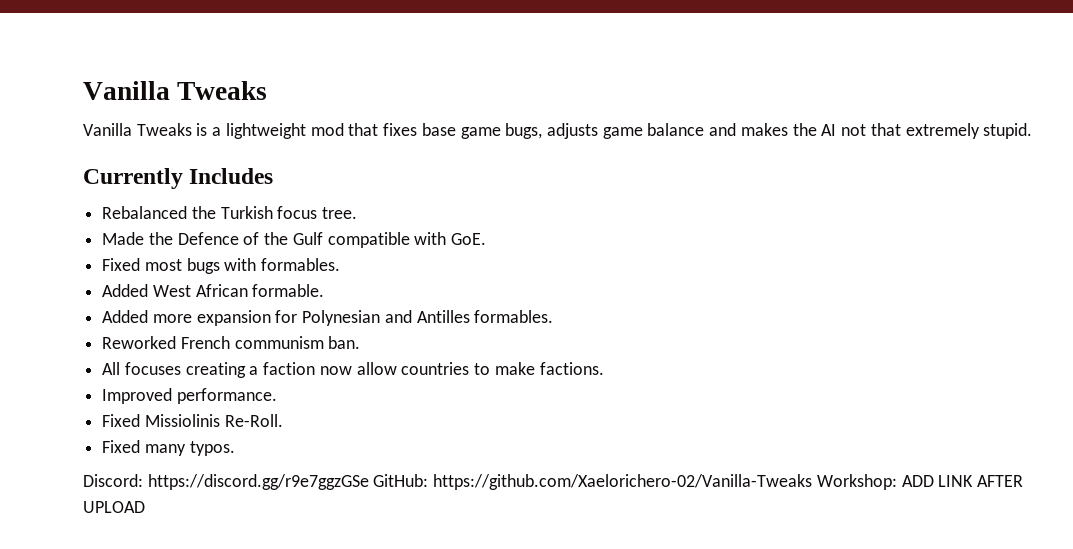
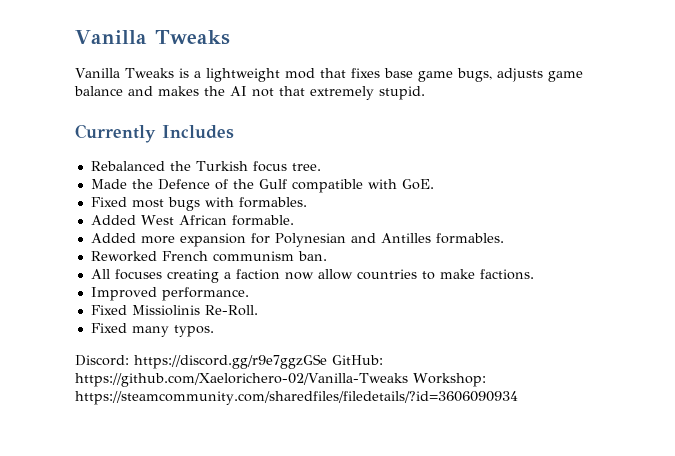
- Discord: https://discord.gg/r9e7ggzGSe GitHub: https://github.com/Xaelorichero-02/Vanilla-Tweaks Workshop: ADD LINK AFTER UPLOAD
+ Discord: https://discord.gg/r9e7ggzGSe GitHub: https://github.com/Xaelorichero-02/Vanilla-Tweaks Workshop: https://steamcommunity.com/sharedfiles/filedetails/?id=3606090934

